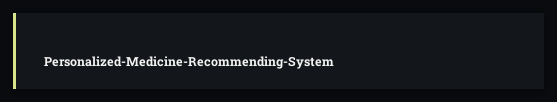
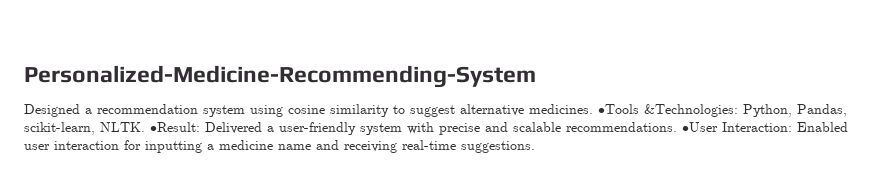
+ Designed a recommendation system using cosine similarity to suggest alternative medicines. •Tools &Technologies: Python, Pandas, scikit-learn, NLTK. •Result: Delivered a user-friendly system with precise and scalable recommendations. •User Interaction: Enabled user interaction for inputting a medicine name and receiving real-time suggestions.

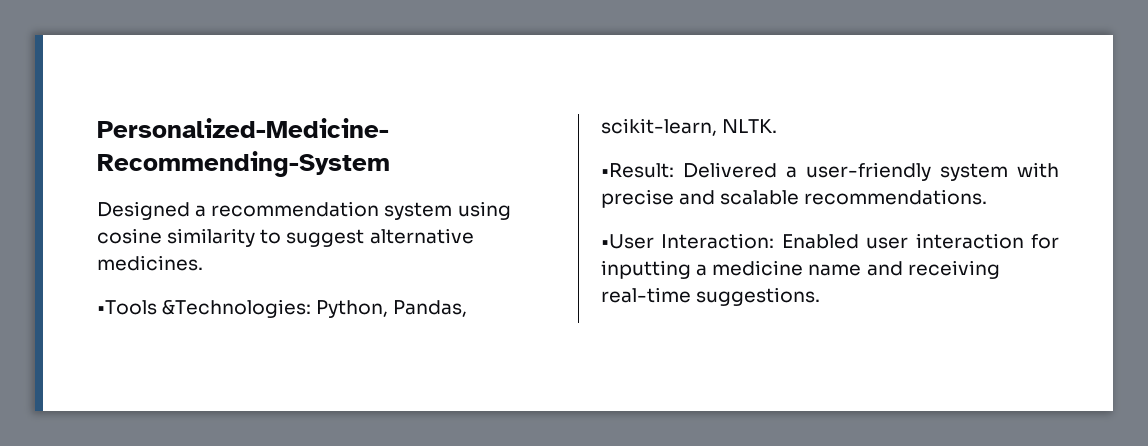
- Designed a recommendation system using cosine similarity to suggest alternative medicines. •Tools &Technologies: Python, Pandas, scikit-learn, NLTK. •Result: Delivered a user-friendly system with precise and scalable recommendations. •User Interaction: Enabled user interaction for inputting a medicine name and receiving real-time suggestions.
+ Designed a recommendation system using cosine similarity to suggest alternative medicines.
+ •Tools &Technologies: Python, Pandas, scikit-learn, NLTK.
+ •Result: Delivered a user-friendly system with precise and scalable recommendations.
+ •User Interaction: Enabled user interaction for inputting a medicine name and receiving real-time suggestions.

